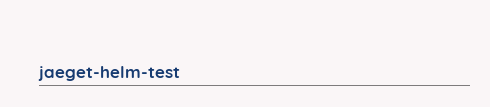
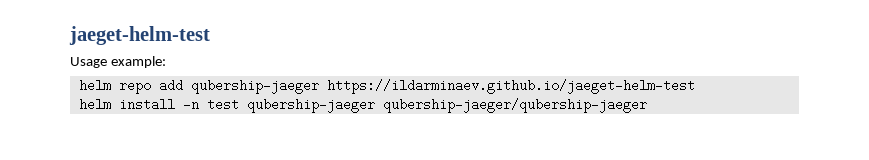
+ Usage example:
+ helm repo add qubership-jaeger https://ildarminaev.github.io/jaeget-helm-test
+ helm install -n test qubership-jaeger qubership-jaeger/qubership-jaeger

